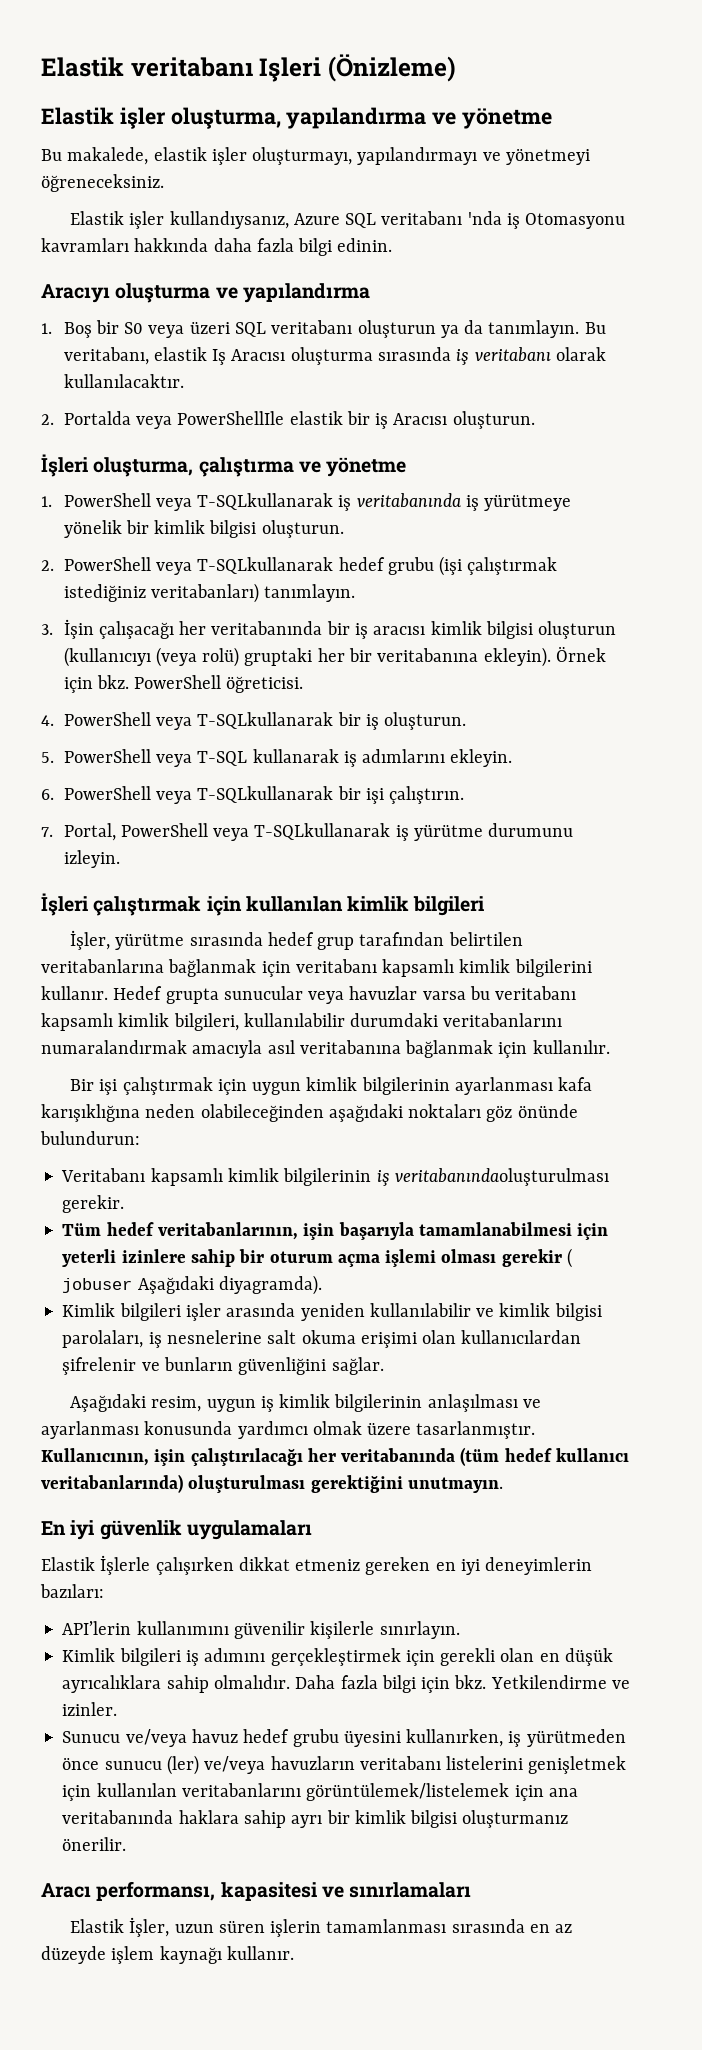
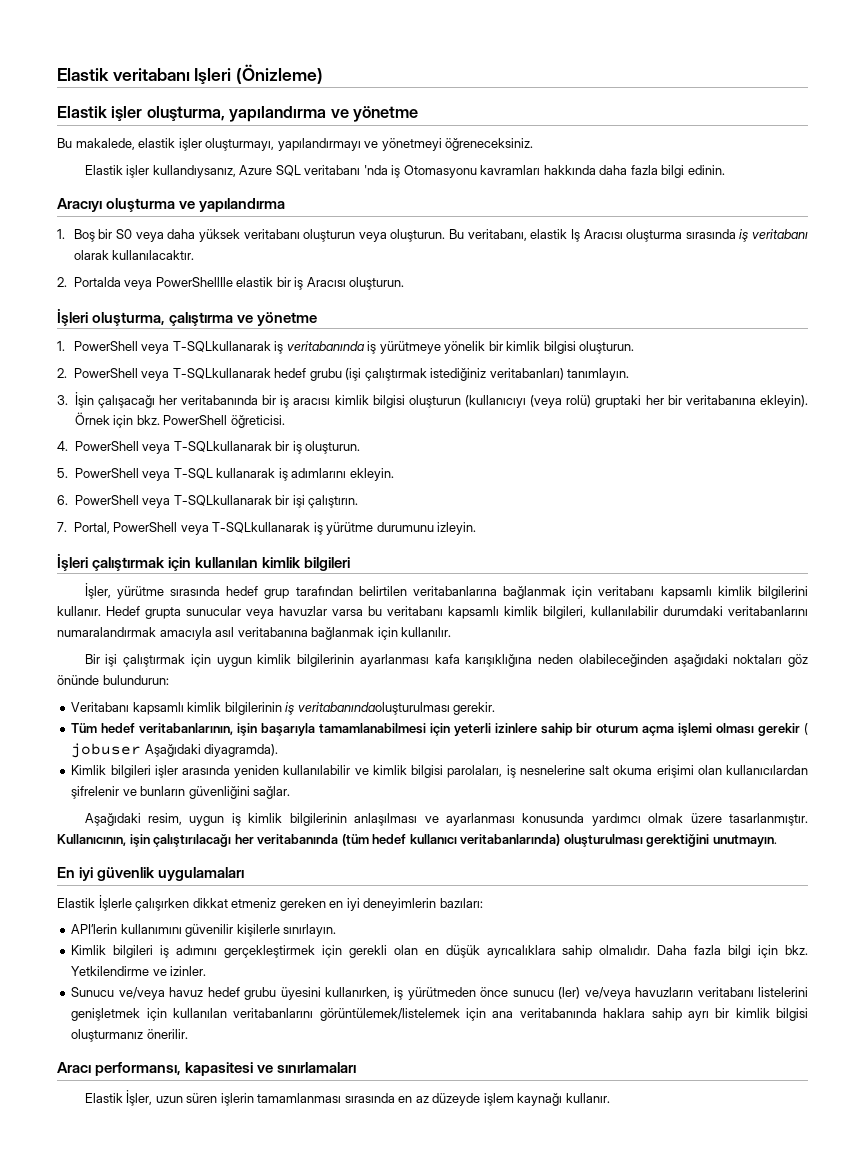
- 1. Boş bir S0 veya üzeri SQL veritabanı oluşturun ya da tanımlayın.
+ 1. Boş bir S0 veya daha yüksek veritabanı oluşturun veya oluşturun.

